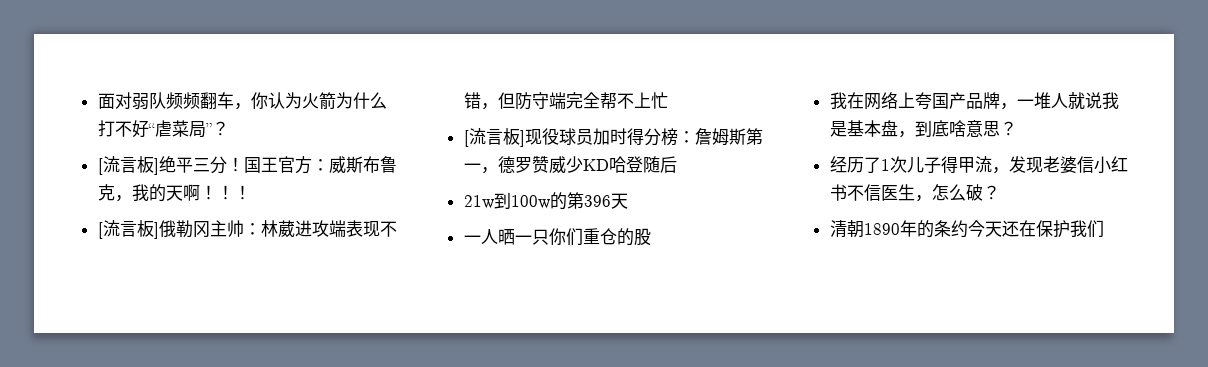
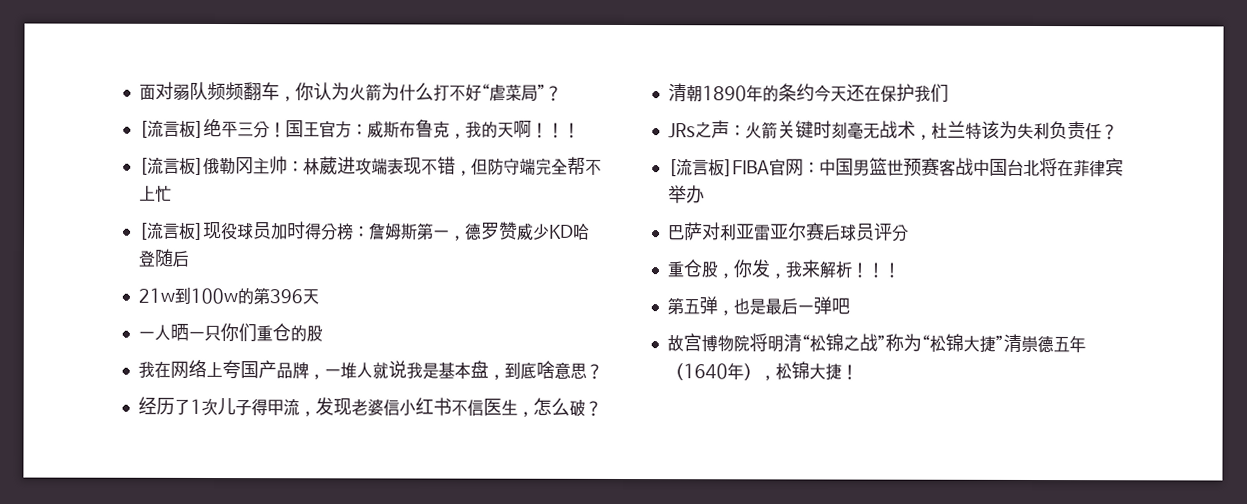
+ JRs之声：火箭关键时刻毫无战术，杜兰特该为失利负责任？
+ [流言板]FIBA官网：中国男篮世预赛客战中国台北将在菲律宾举办
+ 巴萨对利亚雷亚尔赛后球员评分
+ 重仓股，你发，我来解析！！！
+ 第五弹，也是最后一弹吧
+ 故宫博物院将明清“松锦之战”称为“松锦大捷”清崇德五年（1640年），松锦大捷！

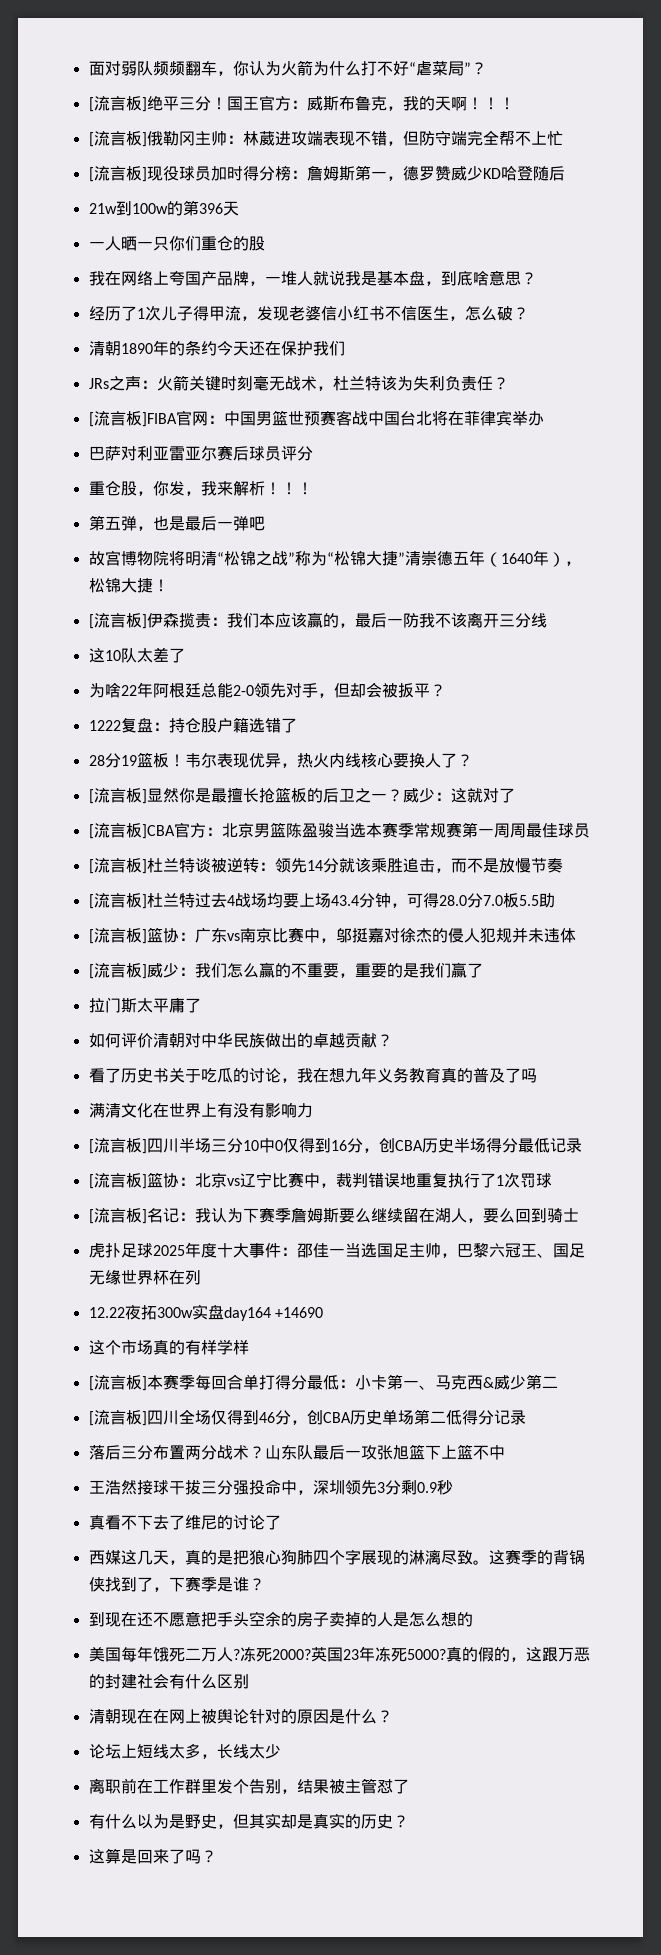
+ [流言板]伊森揽责：我们本应该赢的，最后一防我不该离开三分线
+ 这10队太差了
+ 为啥22年阿根廷总能2-0领先对手，但却会被扳平？
+ 1222复盘：持仓股户籍选错了
+ 28分19篮板！韦尔表现优异，热火内线核心要换人了？
+ [流言板]显然你是最擅长抢篮板的后卫之一？威少：这就对了
+ [流言板]CBA官方：北京男篮陈盈骏当选本赛季常规赛第一周周最佳球员
+ [流言板]杜兰特谈被逆转：领先14分就该乘胜追击，而不是放慢节奏
+ [流言板]杜兰特过去4战场均要上场43.4分钟，可得28.0分7.0板5.5助
+ [流言板]篮协：广东vs南京比赛中，邬挺嘉对徐杰的侵人犯规并未违体
+ [流言板]威少：我们怎么赢的不重要，重要的是我们赢了
+ 拉门斯太平庸了
+ 如何评价清朝对中华民族做出的卓越贡献？
+ 看了历史书关于吃瓜的讨论，我在想九年义务教育真的普及了吗
+ 满清文化在世界上有没有影响力
+ [流言板]四川半场三分10中0仅得到16分，创CBA历史半场得分最低记录
+ [流言板]篮协：北京vs辽宁比赛中，裁判错误地重复执行了1次罚球
+ [流言板]名记：我认为下赛季詹姆斯要么继续留在湖人，要么回到骑士
+ 虎扑足球2025年度十大事件：邵佳一当选国足主帅，巴黎六冠王、国足无缘世界杯在列
+ 12.22夜拓300w实盘day164 +14690
+ 这个市场真的有样学样
+ [流言板]本赛季每回合单打得分最低：小卡第一、马克西&威少第二
+ [流言板]四川全场仅得到46分，创CBA历史单场第二低得分记录
+ 落后三分布置两分战术？山东队最后一攻张旭篮下上篮不中
+ 王浩然接球干拔三分强投命中，深圳领先3分剩0.9秒
+ 真看不下去了维尼的讨论了
+ 西媒这几天，真的是把狼心狗肺四个字展现的淋漓尽致。这赛季的背锅侠找到了，下赛季是谁？
+ 到现在还不愿意把手头空余的房子卖掉的人是怎么想的
+ 美国每年饿死二万人?冻死2000?英国23年冻死5000?真的假的，这跟万恶的封建社会有什么区别
+ 清朝现在在网上被舆论针对的原因是什么？
+ 论坛上短线太多，长线太少
+ 离职前在工作群里发个告别，结果被主管怼了
+ 有什么以为是野史，但其实却是真实的历史？
+ 这算是回来了吗？

